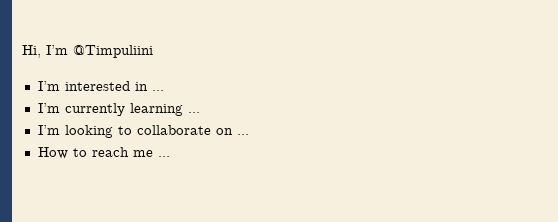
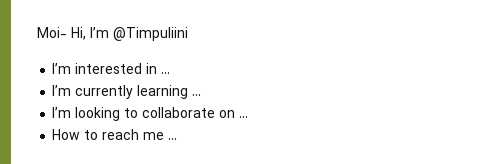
- Hi, I’m @Timpuliini
+ Moi- Hi, I’m @Timpuliini

